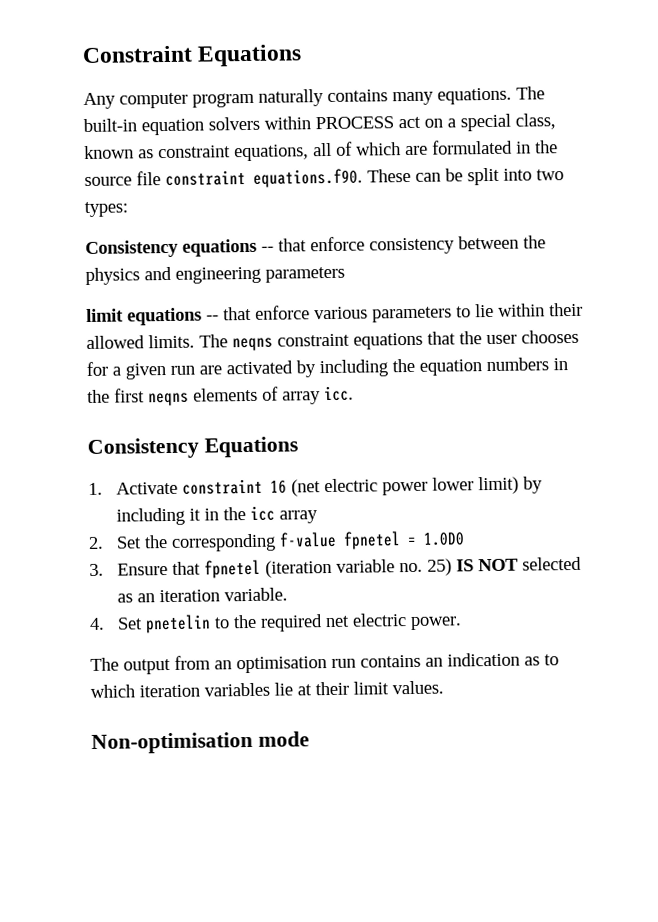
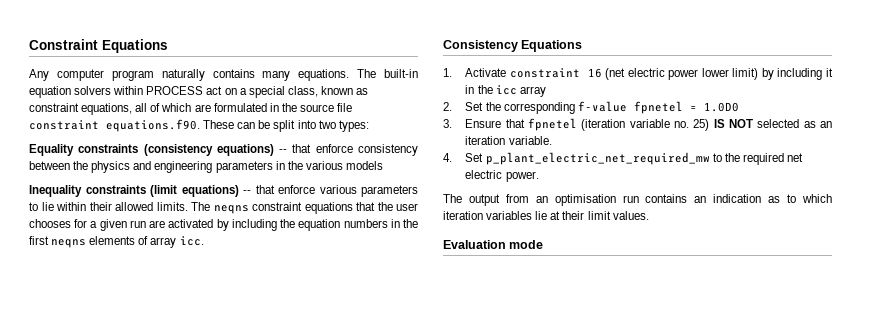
- Consistency equations -- that enforce consistency between the physics and engineering parameters
- limit equations -- that enforce various parameters to lie within their allowed limits.
+ Equality constraints (consistency equations) -- that enforce consistency between the physics and engineering parameters in the various models
+ Inequality constraints (limit equations) -- that enforce various parameters to lie within their allowed limits.
- 4. Set pnetelin to the required net electric power.
+ 4. Set p_plant_electric_net_required_mw to the required net electric power.
- Non-optimisation mode
+ Evaluation mode

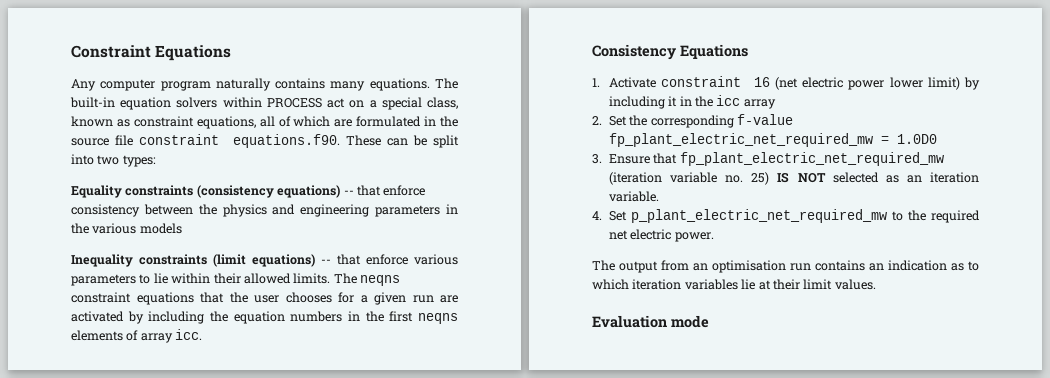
- 2. Set the corresponding f-value fpnetel = 1.0D0
+ 2. Set the corresponding f-value fp_plant_electric_net_required_mw = 1.0D0
- 3. Ensure that fpnetel (iteration variable no. 25) IS NOT selected as an iteration variable.
+ 3. Ensure that fp_plant_electric_net_required_mw (iteration variable no. 25) IS NOT selected as an iteration variable.

